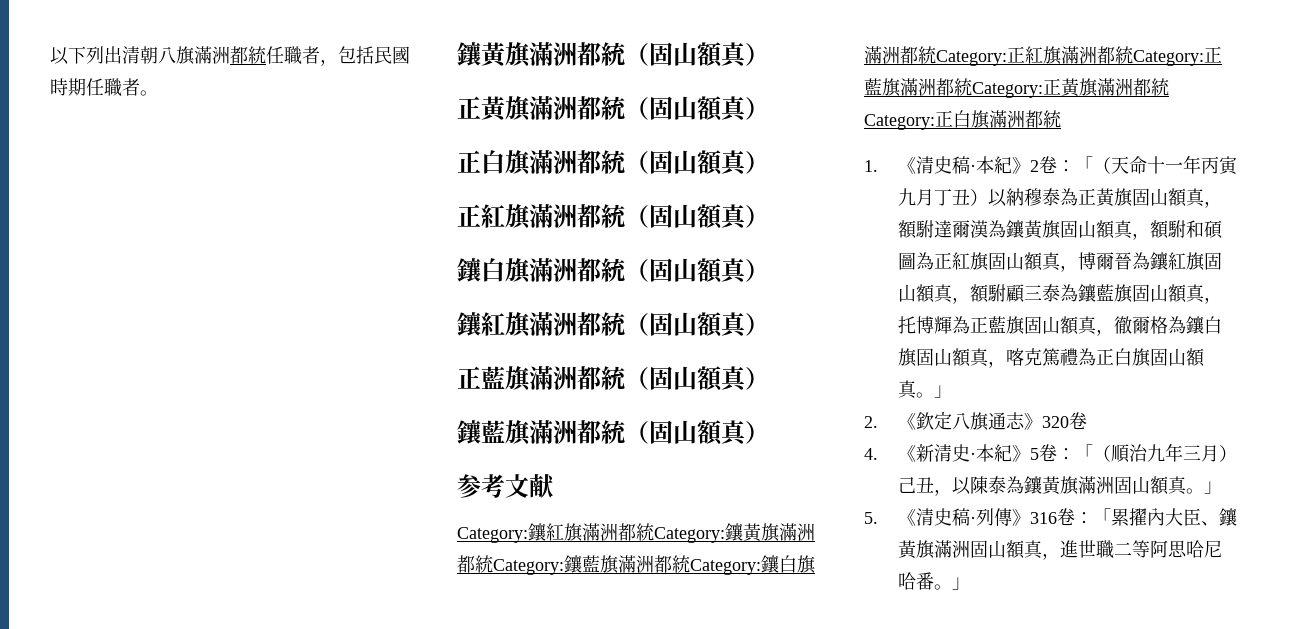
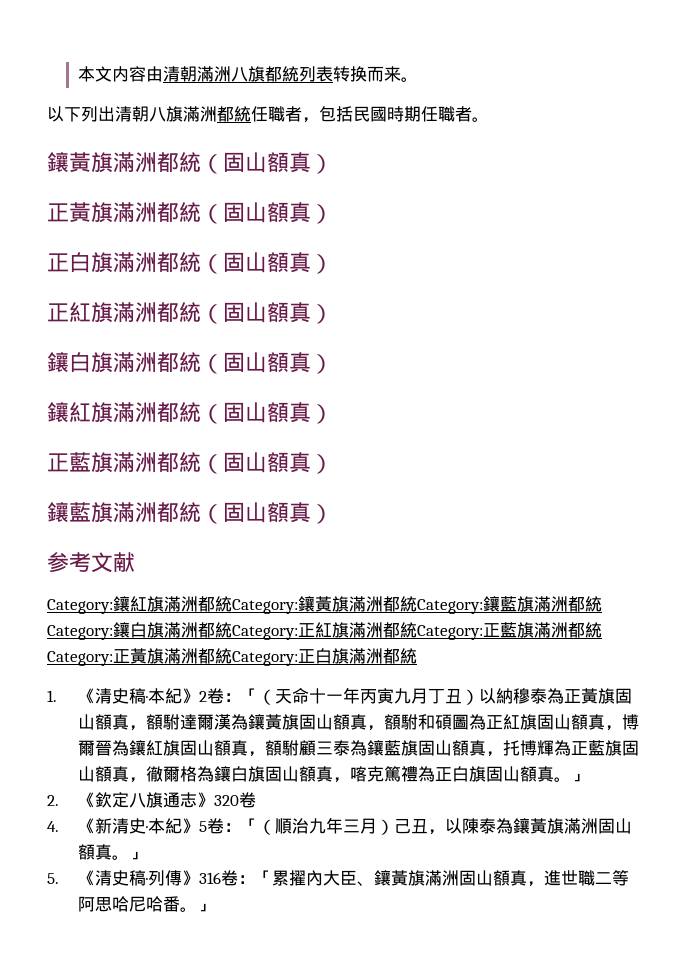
+ 本文内容由清朝滿洲八旗都統列表转换而来。

